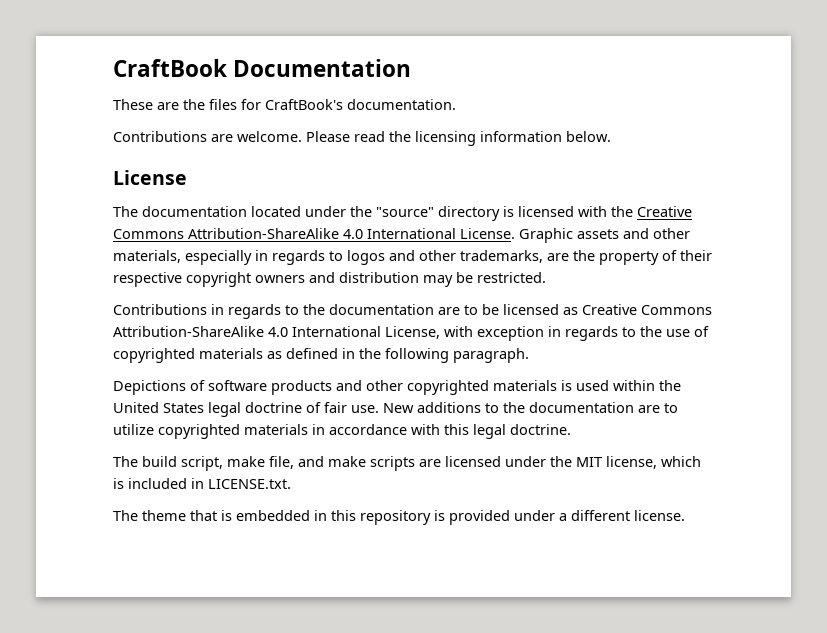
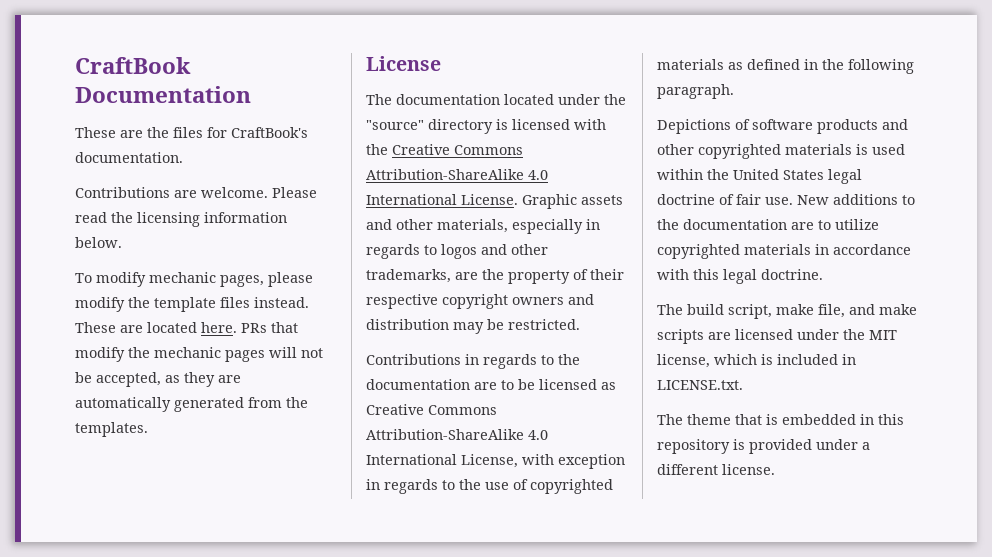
+ To modify mechanic pages, please modify the template files instead. These are located here. PRs that modify the mechanic pages will not be accepted, as they are automatically generated from the templates.

